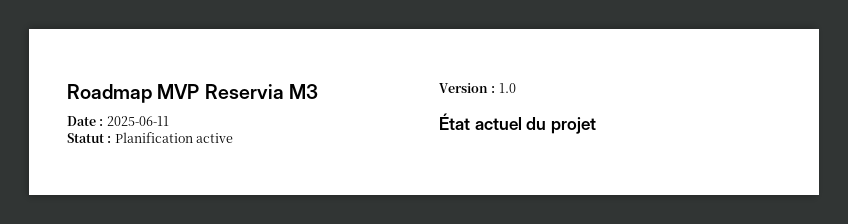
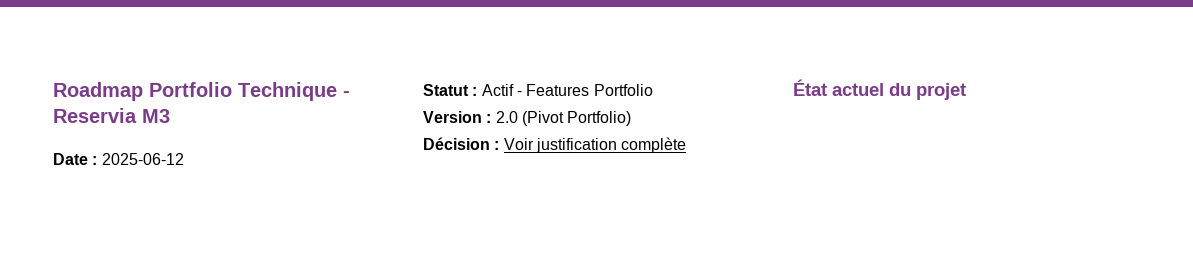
- Roadmap MVP Reservia M3
+ Roadmap Portfolio Technique - Reservia M3
- Date : 2025-06-11
+ Date : 2025-06-12
- Statut : Planification active
- Version : 1.0
+ Statut : Actif - Features Portfolio
+ Version : 2.0 (Pivot Portfolio)
+ Décision : Voir justification complète

